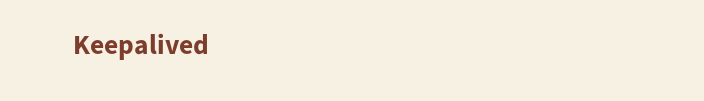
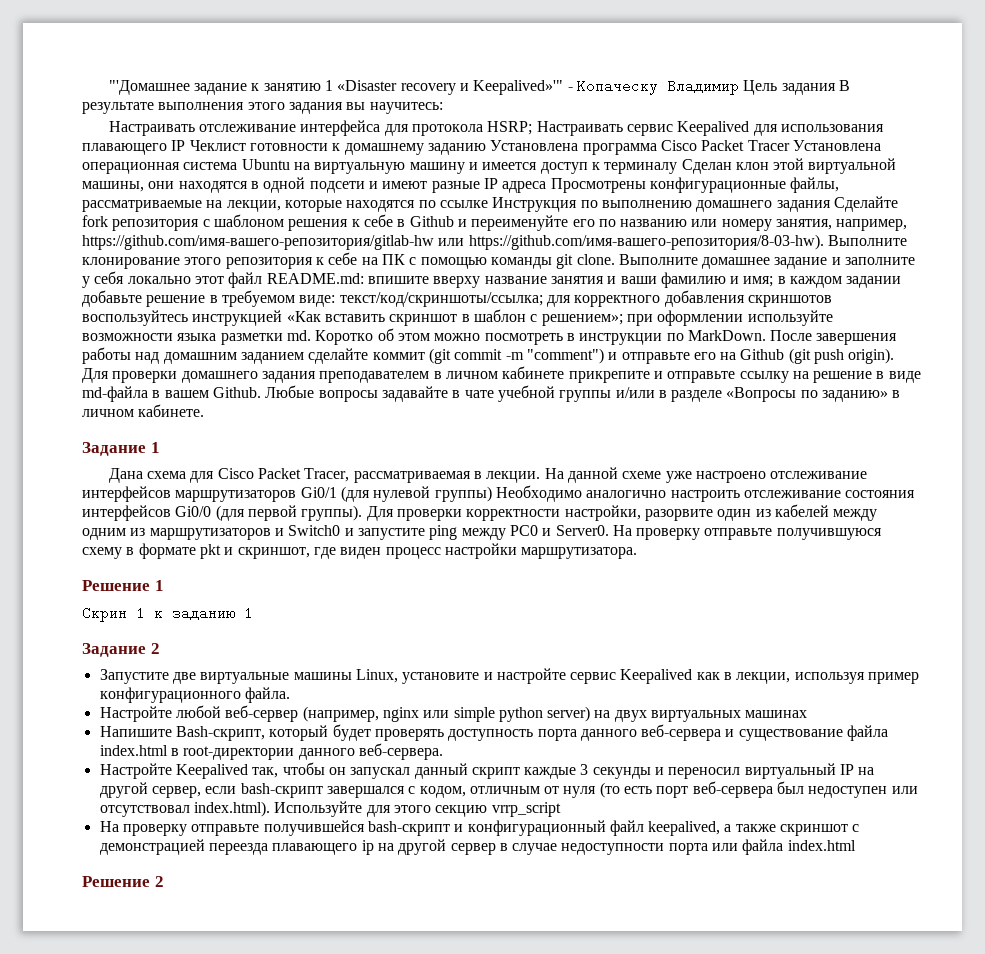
- Keepalived
+ "'Домашнее задание к занятию 1 «Disaster recovery и Keepalived»'" - Копаческу Владимир Цель задания В результате выполнения этого задания вы научитесь:
+ Настраивать отслеживание интерфейса для протокола HSRP; Настраивать сервис Keepalived для использования плавающего IP Чеклист готовности к домашнему заданию Установлена программа Cisco Packet Tracer Установлена операционная система Ubuntu на виртуальную машину и имеется доступ к терминалу Сделан клон этой виртуальной машины, они находятся в одной подсети и имеют разные IP адреса Просмотрены конфигурационные файлы, рассматриваемые на лекции, которые находятся по ссылке Инструкция по выполнению домашнего задания Сделайте fork репозитория c шаблоном решения к себе в Github и переименуйте его по названию или номеру занятия, например, https://github.com/имя-вашего-репозитория/gitlab-hw или https://github.com/имя-вашего-репозитория/8-03-hw). Выполните клонирование этого репозитория к себе на ПК с помощью команды git clone. Выполните домашнее задание и заполните у себя локально этот файл README.md: впишите вверху название занятия и ваши фамилию и имя; в каждом задании добавьте решение в требуемом виде: текст/код/скриншоты/ссылка; для корректного добавления скриншотов воспользуйтесь инструкцией «Как вставить скриншот в шаблон с решением»; при оформлении используйте возможности языка разметки md. Коротко об этом можно посмотреть в инструкции по MarkDown. После завершения работы над домашним заданием сделайте коммит (git commit -m "comment") и отправьте его на Github (git push origin). Для проверки домашнего задания преподавателем в личном кабинете прикрепите и отправьте ссылку на решение в виде md-файла в вашем Github. Любые вопросы задавайте в чате учебной группы и/или в разделе «Вопросы по заданию» в личном кабинете.
+ Задание 1
+ Дана схема для Cisco Packet Tracer, рассматриваемая в лекции. На данной схеме уже настроено отслеживание интерфейсов маршрутизаторов Gi0/1 (для нулевой группы) Необходимо аналогично настроить отслеживание состояния интерфейсов Gi0/0 (для первой группы). Для проверки корректности настройки, разорвите один из кабелей между одним из маршрутизаторов и Switch0 и запустите ping между PC0 и Server0. На проверку отправьте получившуюся схему в формате pkt и скриншот, где виден процесс настройки маршрутизатора.
+ Решение 1
+ Скрин 1 к заданию 1
+ Задание 2
+ Запустите две виртуальные машины Linux, установите и настройте сервис Keepalived как в лекции, используя пример конфигурационного файла.
+ Настройте любой веб-сервер (например, nginx или simple python server) на двух виртуальных машинах
+ Напишите Bash-скрипт, который будет проверять доступность порта данного веб-сервера и существование файла index.html в root-директории данного веб-сервера.
+ Настройте Keepalived так, чтобы он запускал данный скрипт каждые 3 секунды и переносил виртуальный IP на другой сервер, если bash-скрипт завершался с кодом, отличным от нуля (то есть порт веб-сервера был недоступен или отсутствовал index.html). Используйте для этого секцию vrrp_script
+ На проверку отправьте получившейся bash-скрипт и конфигурационный файл keepalived, а также скриншот с демонстрацией переезда плавающего ip на другой сервер в случае недоступности порта или файла index.html
+ Решение 2

